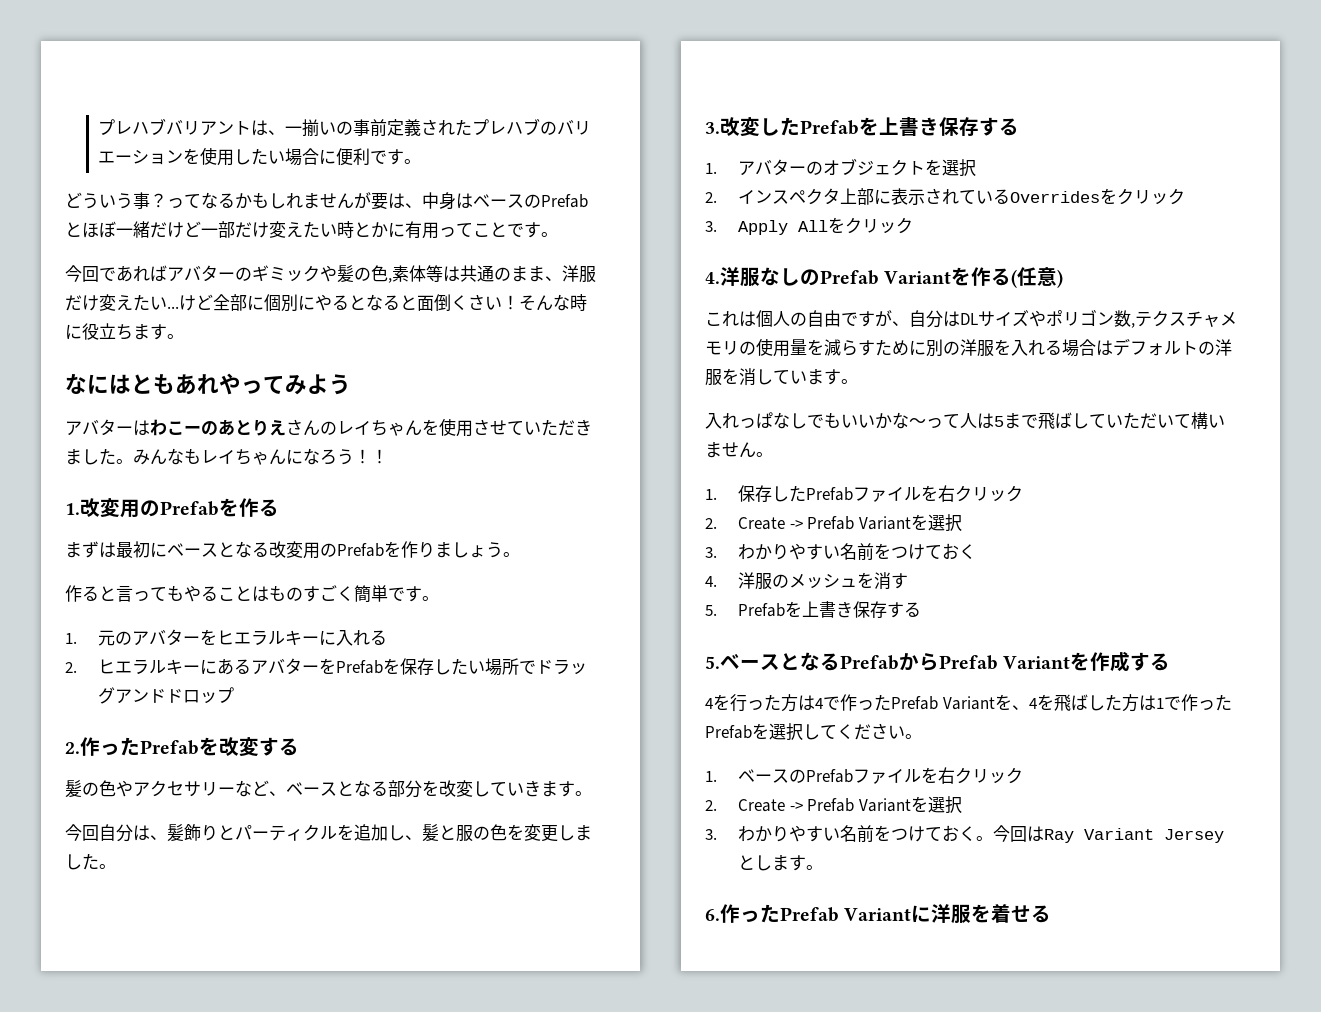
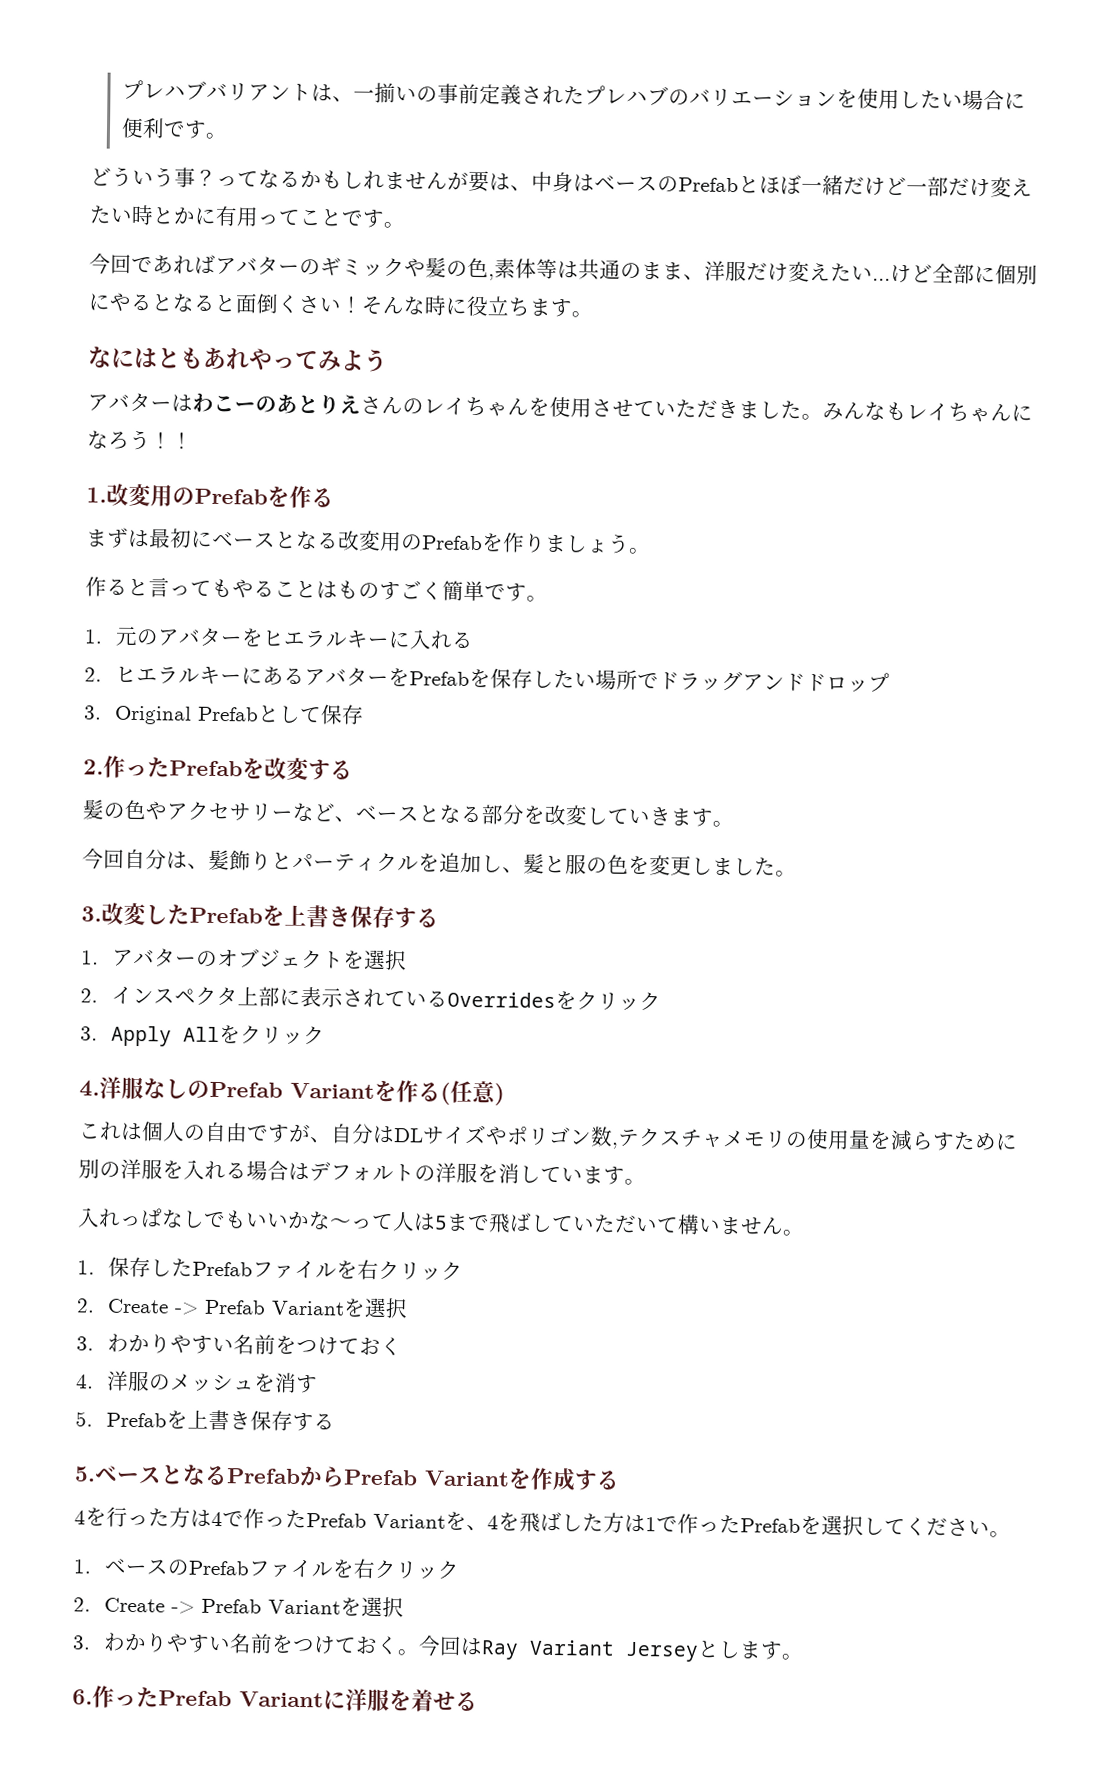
+ 3. Original Prefabとして保存

